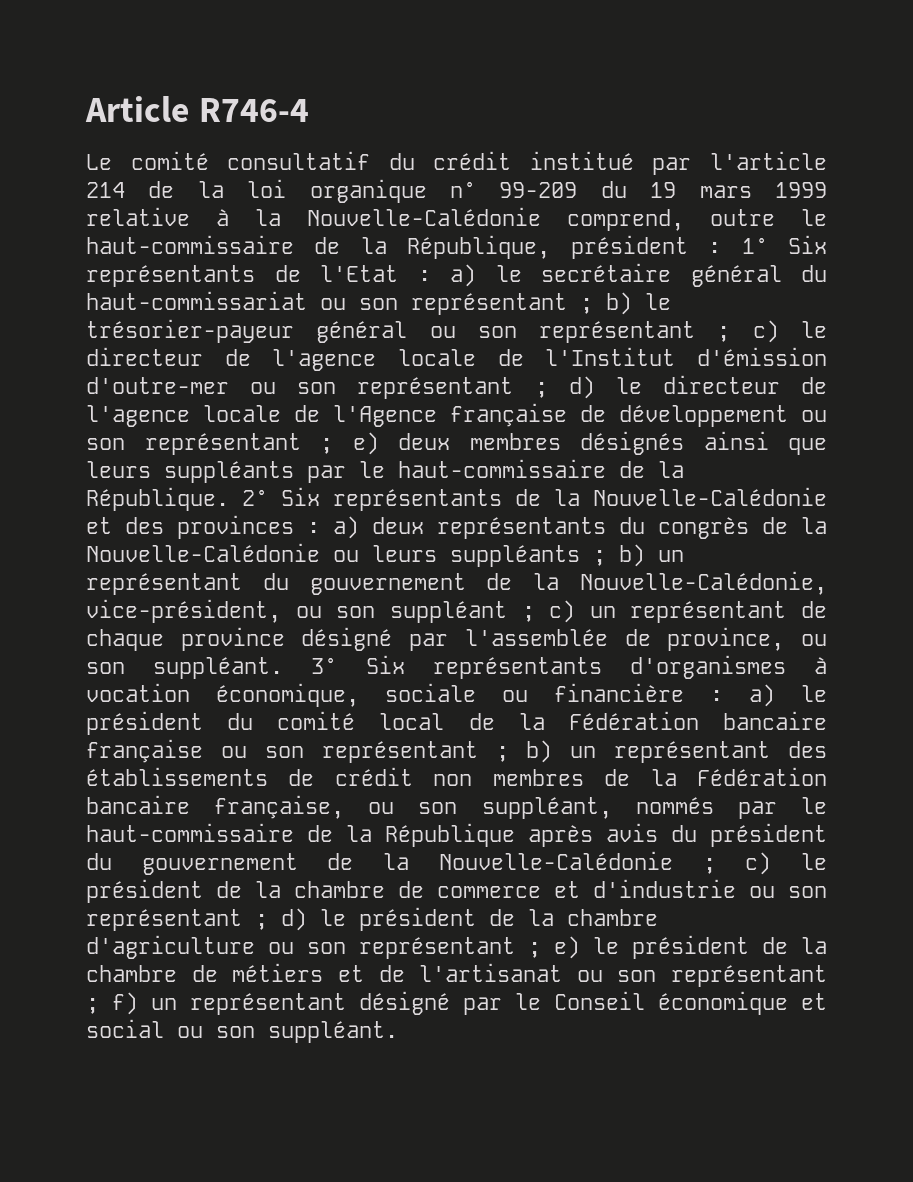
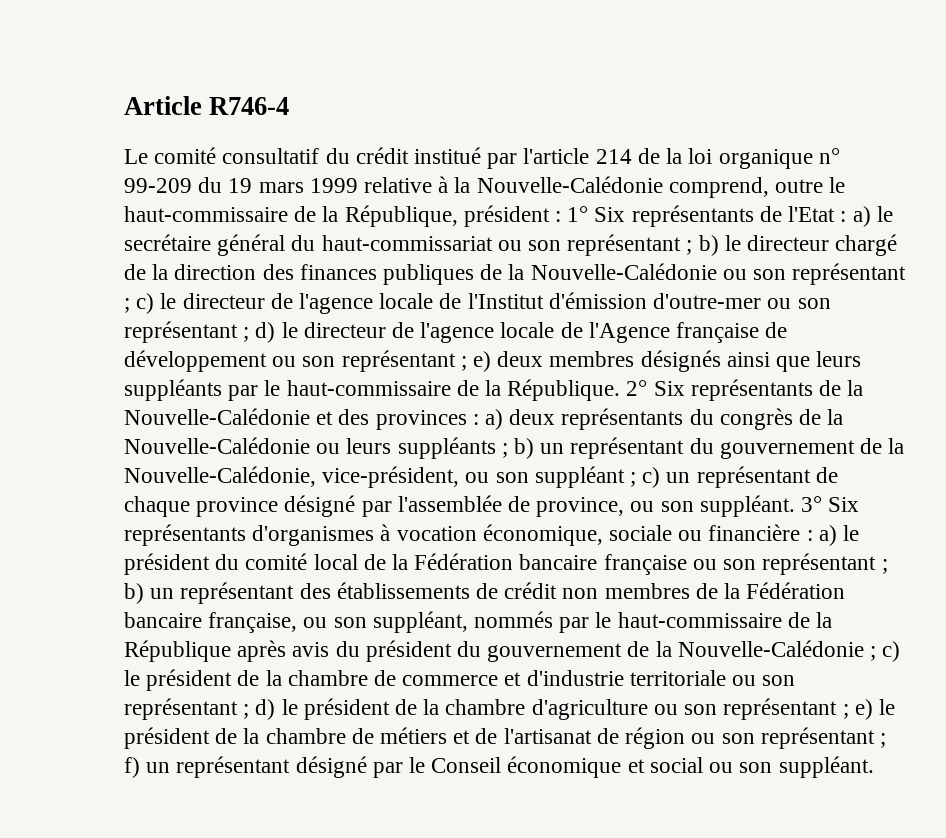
- b) le trésorier-payeur général ou son représentant ;
+ b) le directeur chargé de la direction des finances publiques de la Nouvelle-Calédonie ou son représentant ;
- c) le président de la chambre de commerce et d'industrie ou son représentant ;
+ c) le président de la chambre de commerce et d'industrie territoriale ou son représentant ;
- e) le président de la chambre de métiers et de l'artisanat ou son représentant ;
+ e) le président de la chambre de métiers et de l'artisanat de région ou son représentant ;

